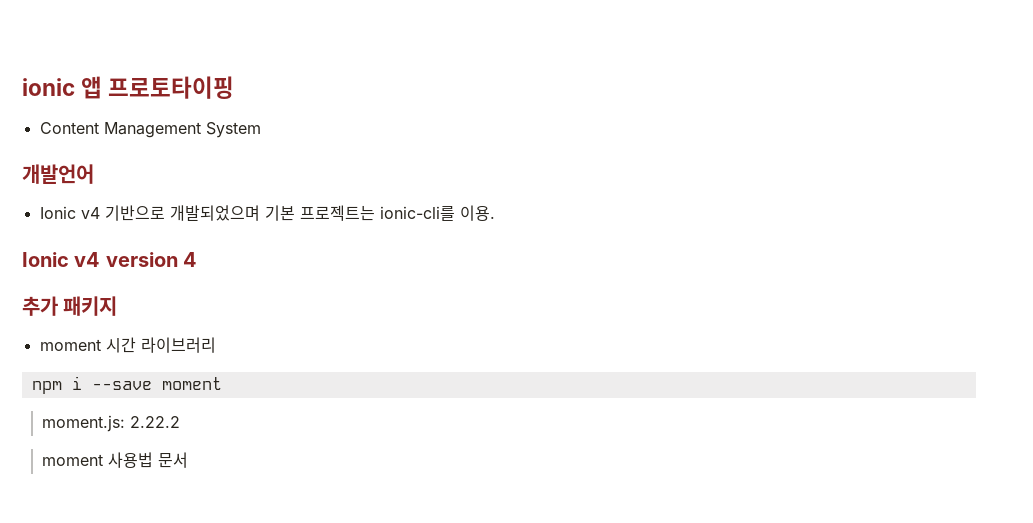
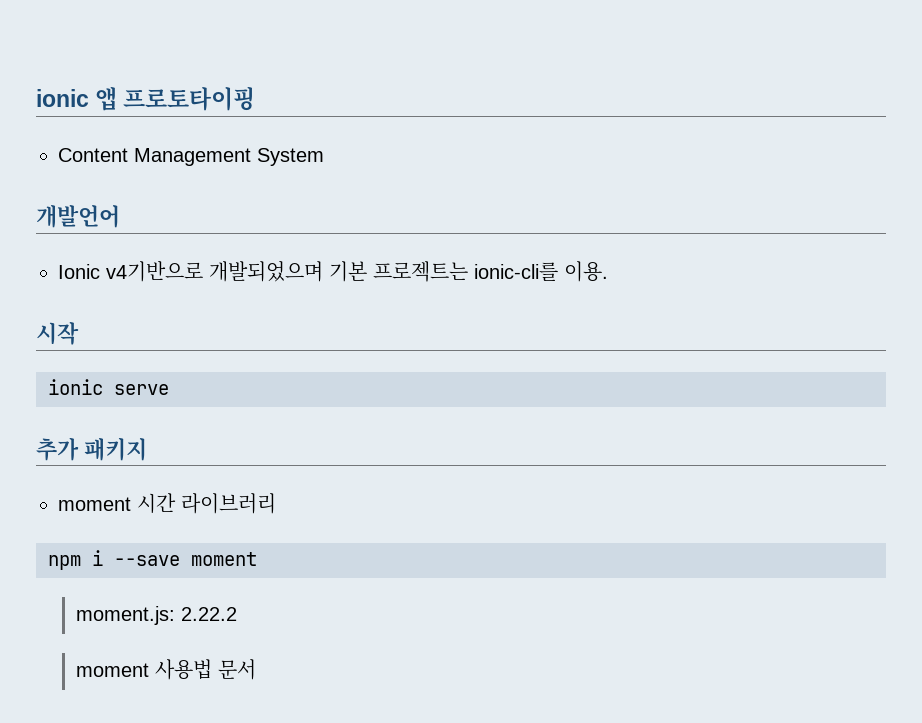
- Ionic v4 기반으로 개발되었으며 기본 프로젝트는 ionic-cli를 이용.
+ Ionic v4기반으로 개발되었으며 기본 프로젝트는 ionic-cli를 이용.
- Ionic v4 version 4
+ 시작
+ ionic serve

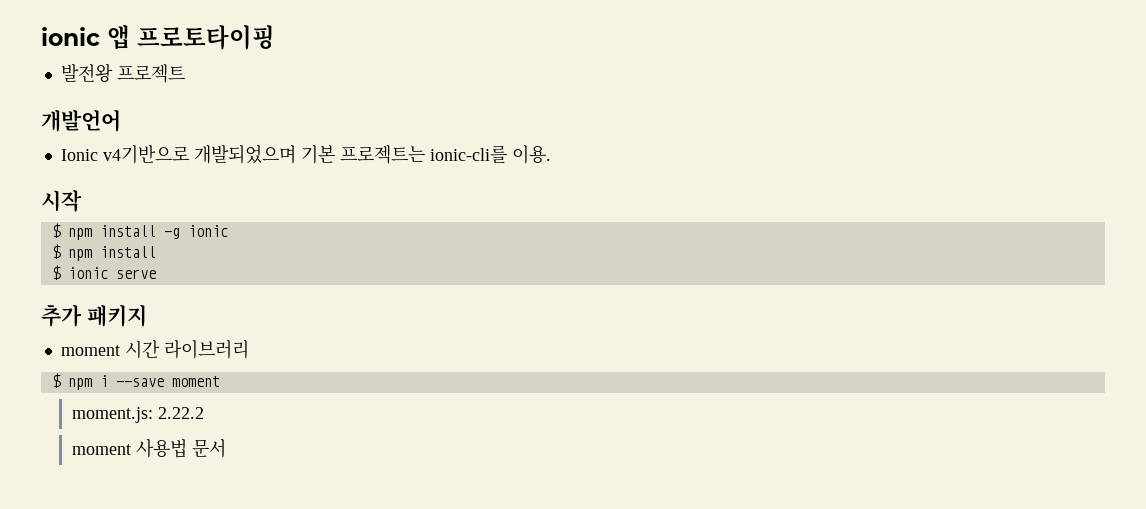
- Content Management System
+ 발전왕 프로젝트
- ionic serve
+ $ npm install -g ionic
+ $ npm install
+ $ ionic serve
- npm i --save moment
+ $ npm i --save moment

